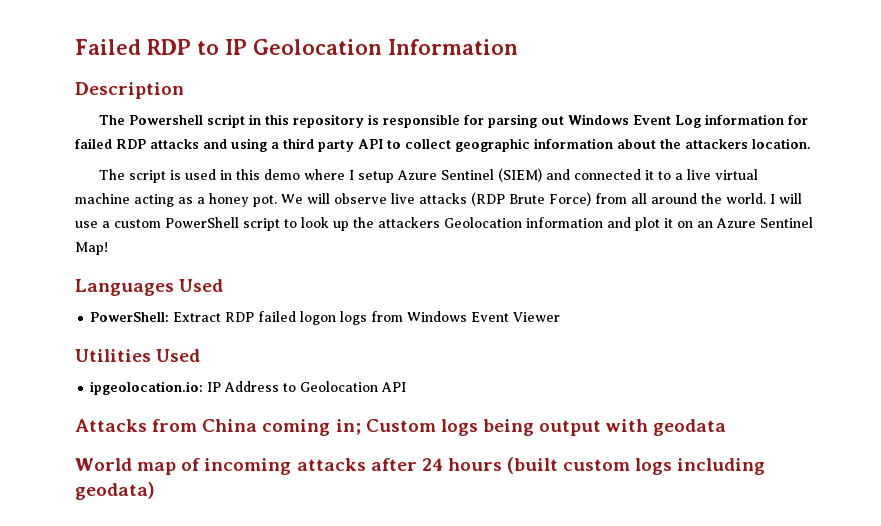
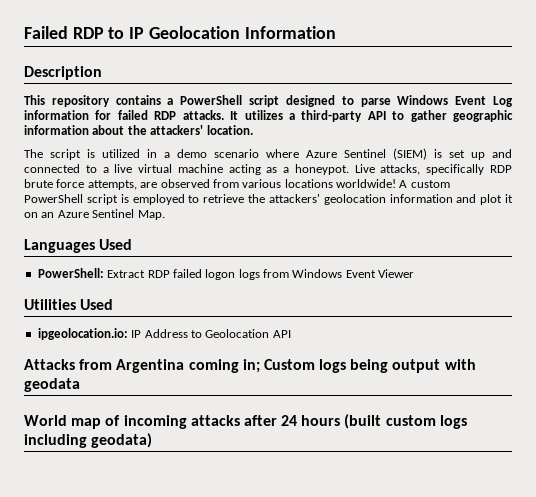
- The Powershell script in this repository is responsible for parsing out Windows Event Log information for failed RDP attacks and using a third party API to collect geographic information about the attackers location.
+ This repository contains a PowerShell script designed to parse Windows Event Log information for failed RDP attacks. It utilizes a third-party API to gather geographic information about the attackers' location.
- The script is used in this demo where I setup Azure Sentinel (SIEM) and connected it to a live virtual machine acting as a honey pot. We will observe live attacks (RDP Brute Force) from all around the world. I will use a custom PowerShell script to look up the attackers Geolocation information and plot it on an Azure Sentinel Map!
+ The script is utilized in a demo scenario where Azure Sentinel (SIEM) is set up and connected to a live virtual machine acting as a honeypot. Live attacks, specifically RDP brute force attempts, are observed from various locations worldwide! A custom PowerShell script is employed to retrieve the attackers' geolocation information and plot it on an Azure Sentinel Map.
- Attacks from China coming in; Custom logs being output with geodata
+ Attacks from Argentina coming in; Custom logs being output with geodata

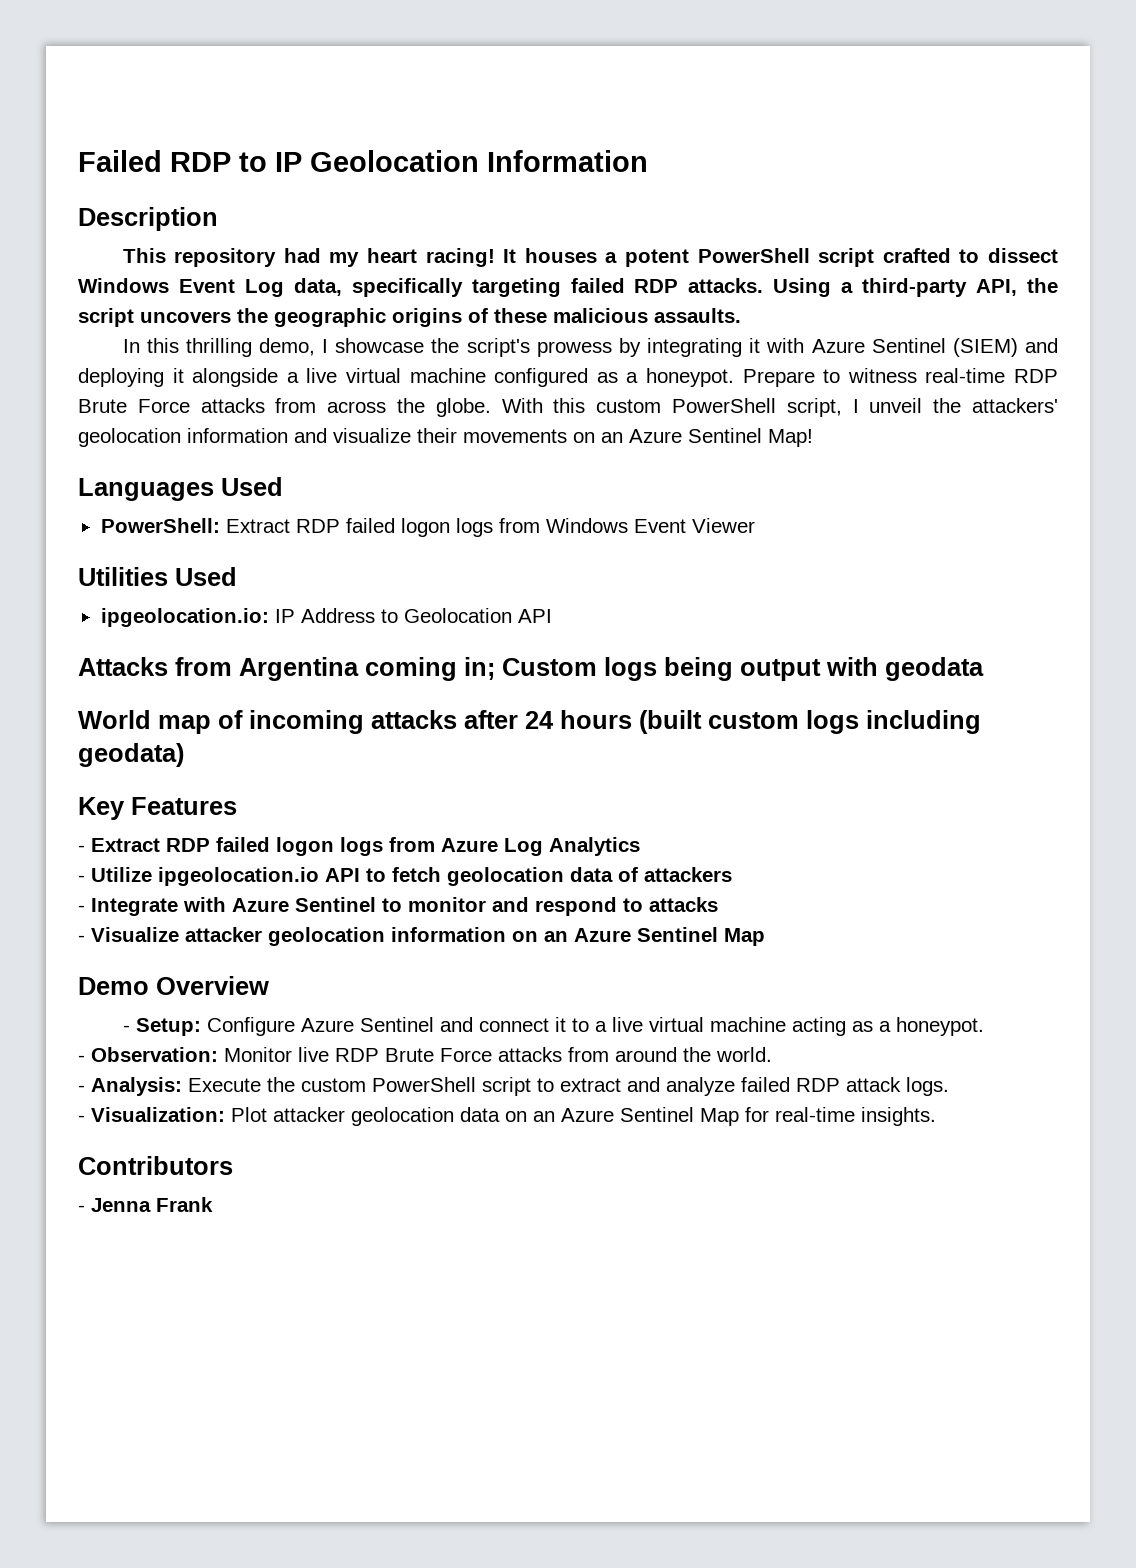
- This repository contains a PowerShell script designed to parse Windows Event Log information for failed RDP attacks. It utilizes a third-party API to gather geographic information about the attackers' location.
- The script is utilized in a demo scenario where Azure Sentinel (SIEM) is set up and connected to a live virtual machine acting as a honeypot. Live attacks, specifically RDP brute force attempts, are observed from various locations worldwide! A custom PowerShell script is employed to retrieve the attackers' geolocation information and plot it on an Azure Sentinel Map.
+ This repository had my heart racing! It houses a potent PowerShell script crafted to dissect Windows Event Log data, specifically targeting failed RDP attacks. Using a third-party API, the script uncovers the geographic origins of these malicious assaults.
+ In this thrilling demo, I showcase the script's prowess by integrating it with Azure Sentinel (SIEM) and deploying it alongside a live virtual machine configured as a honeypot. Prepare to witness real-time RDP Brute Force attacks from across the globe. With this custom PowerShell script, I unveil the attackers' geolocation information and visualize their movements on an Azure Sentinel Map!
+ Key Features
+ - Extract RDP failed logon logs from Azure Log Analytics
+ - Utilize ipgeolocation.io API to fetch geolocation data of attackers
+ - Integrate with Azure Sentinel to monitor and respond to attacks
+ - Visualize attacker geolocation information on an Azure Sentinel Map
+ Demo Overview
+ - Setup: Configure Azure Sentinel and connect it to a live virtual machine acting as a honeypot.
+ - Observation: Monitor live RDP Brute Force attacks from around the world.
+ - Analysis: Execute the custom PowerShell script to extract and analyze failed RDP attack logs.
+ - Visualization: Plot attacker geolocation data on an Azure Sentinel Map for real-time insights.
+ Contributors
+ - Jenna Frank

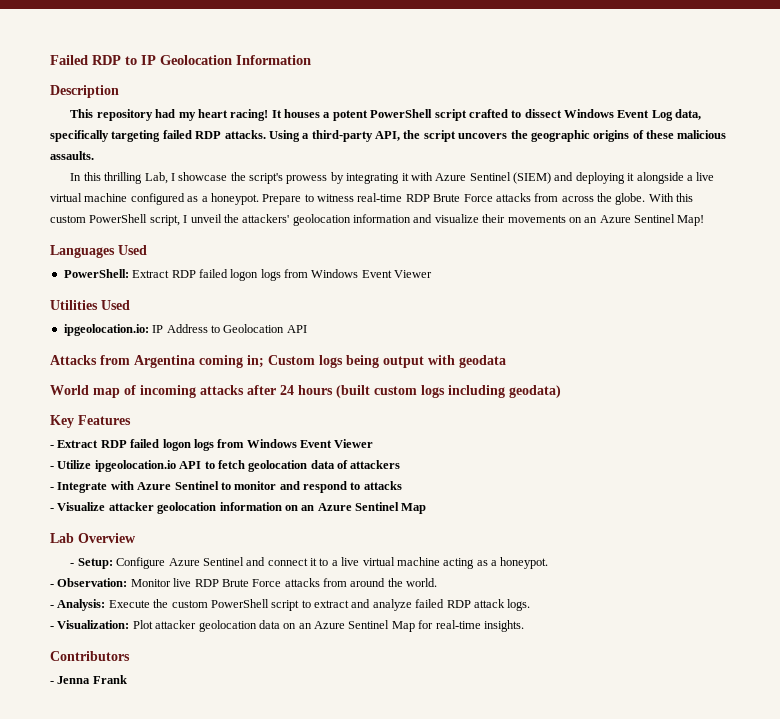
- In this thrilling demo, I showcase the script's prowess by integrating it with Azure Sentinel (SIEM) and deploying it alongside a live virtual machine configured as a honeypot.
+ In this thrilling Lab, I showcase the script's prowess by integrating it with Azure Sentinel (SIEM) and deploying it alongside a live virtual machine configured as a honeypot.
- - Extract RDP failed logon logs from Azure Log Analytics
+ - Extract RDP failed logon logs from Windows Event Viewer
- Demo Overview
+ Lab Overview

